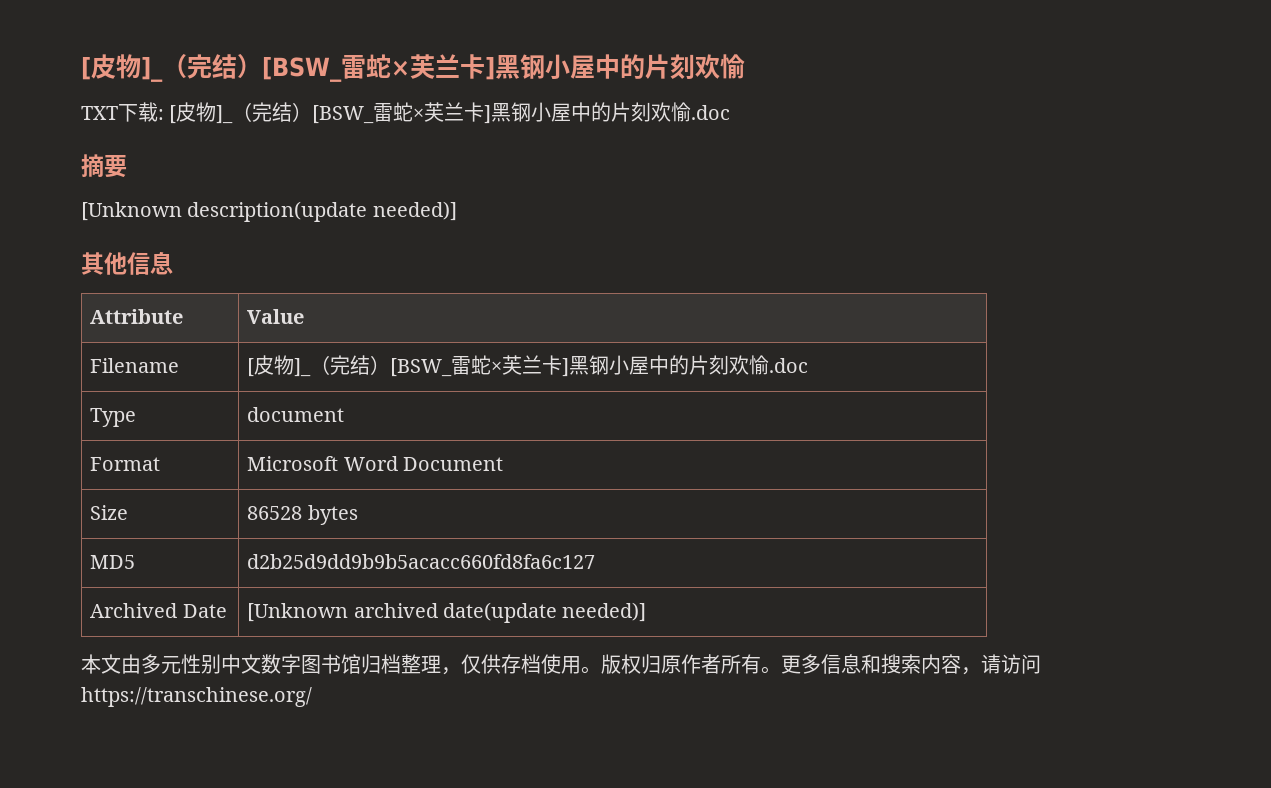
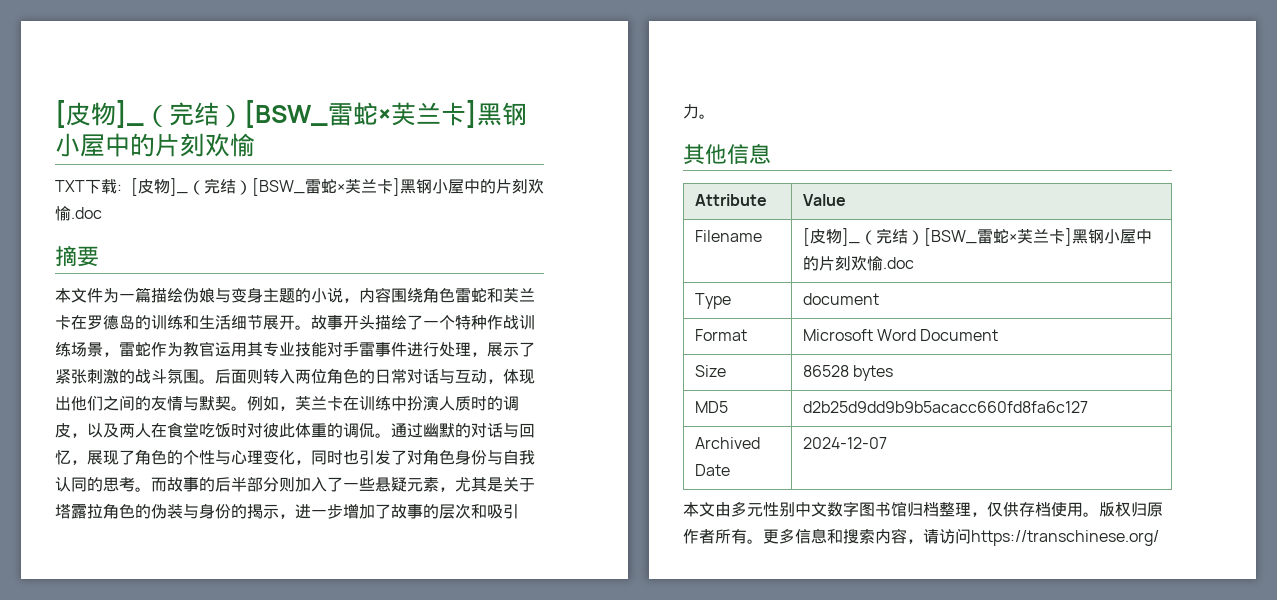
- [Unknown description(update needed)]
+ 本文件为一篇描绘伪娘与变身主题的小说，内容围绕角色雷蛇和芙兰卡在罗德岛的训练和生活细节展开。故事开头描绘了一个特种作战训练场景，雷蛇作为教官运用其专业技能对手雷事件进行处理，展示了紧张刺激的战斗氛围。后面则转入两位角色的日常对话与互动，体现出他们之间的友情与默契。例如，芙兰卡在训练中扮演人质时的调皮，以及两人在食堂吃饭时对彼此体重的调侃。通过幽默的对话与回忆，展现了角色的个性与心理变化，同时也引发了对角色身份与自我认同的思考。而故事的后半部分则加入了一些悬疑元素，尤其是关于塔露拉角色的伪装与身份的揭示，进一步增加了故事的层次和吸引力。
- Archived Date | [Unknown archived date(update needed)]
+ Archived Date | 2024-12-07

